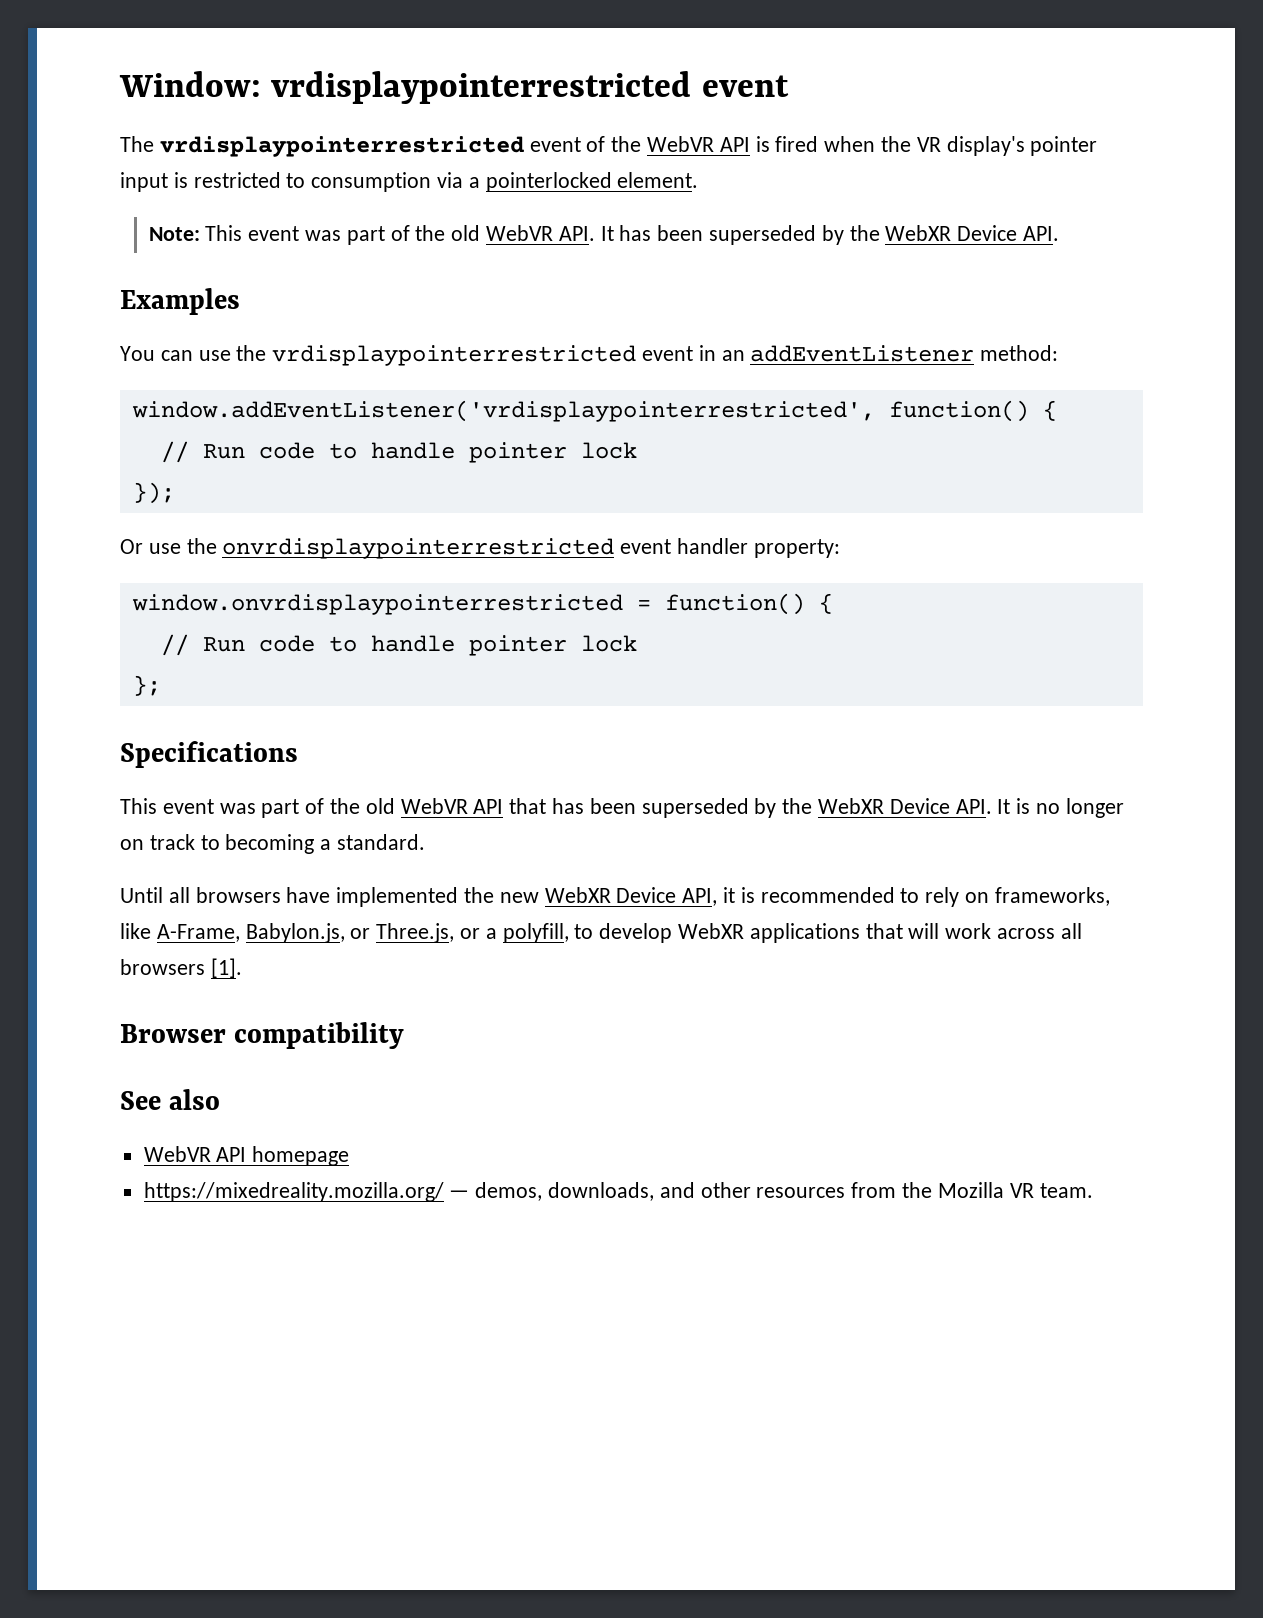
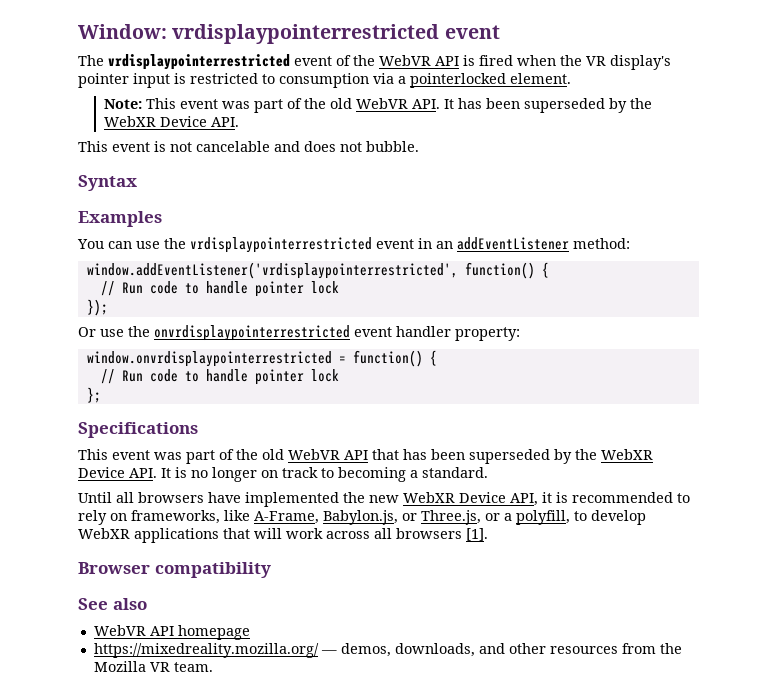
+ This event is not cancelable and does not bubble.
+ Syntax

